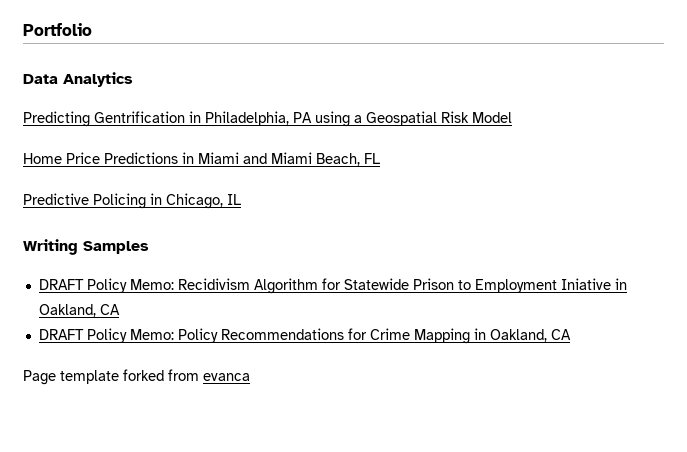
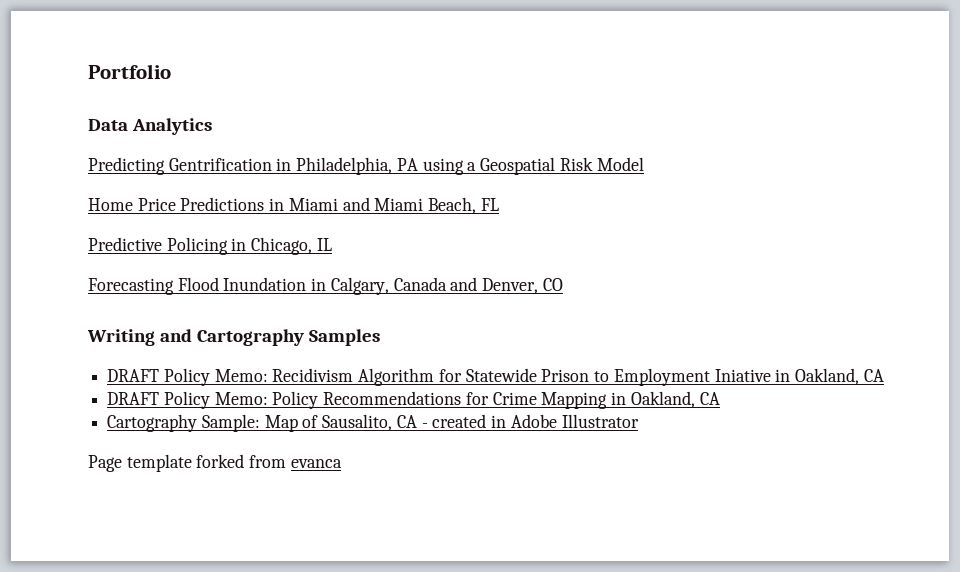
+ Forecasting Flood Inundation in Calgary, Canada and Denver, CO
- Writing Samples
+ Writing and Cartography Samples
+ Cartography Sample: Map of Sausalito, CA - created in Adobe Illustrator

